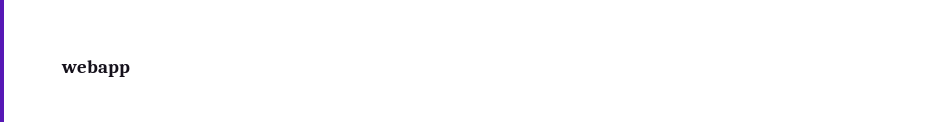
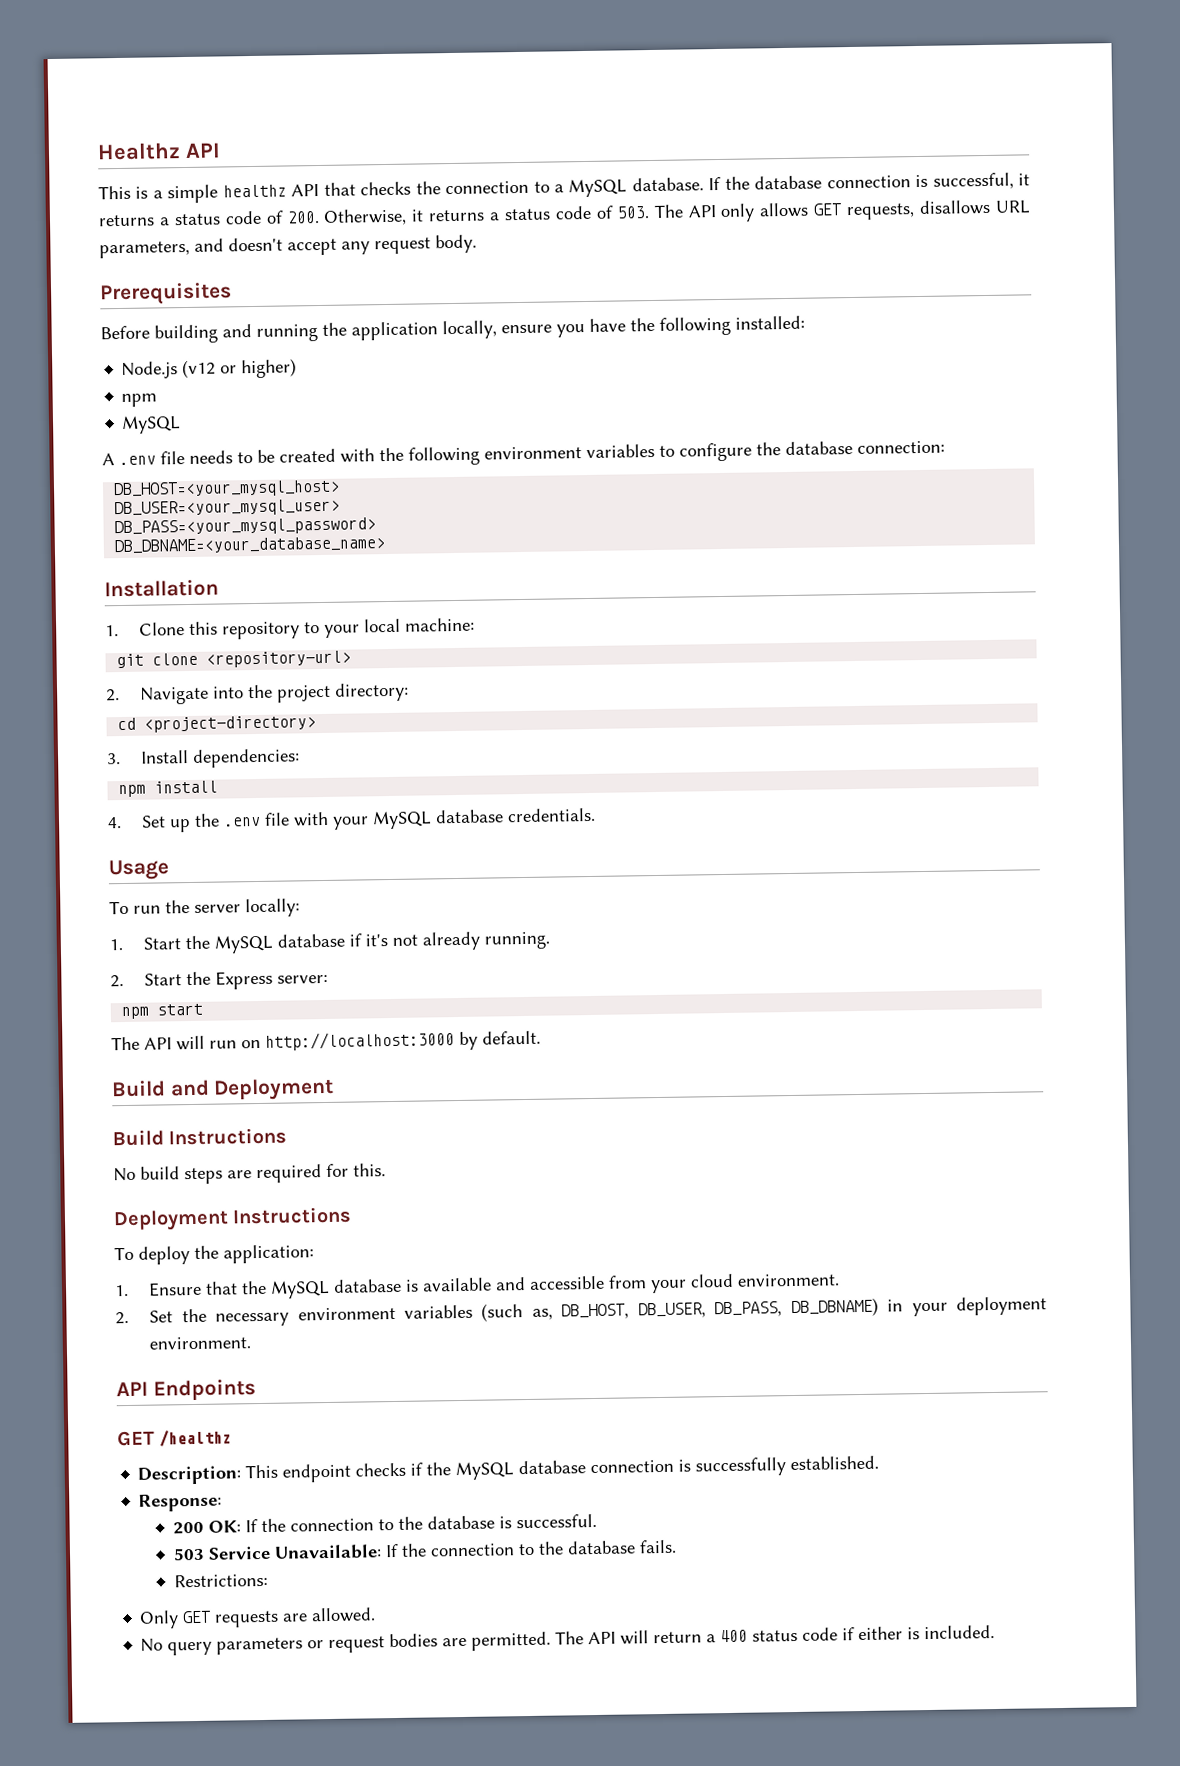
- webapp
+ Healthz API
+ This is a simple healthz API that checks the connection to a MySQL database. If the database connection is successful, it returns a status code of 200. Otherwise, it returns a status code of 503. The API only allows GET requests, disallows URL parameters, and doesn't accept any request body.
+ Prerequisites
+ Before building and running the application locally, ensure you have the following installed:
+ Node.js (v12 or higher)
+ npm
+ MySQL
+ A .env file needs to be created with the following environment variables to configure the database connection:
+ DB_HOST=<your_mysql_host>
+ DB_USER=<your_mysql_user>
+ DB_PASS=<your_mysql_password>
+ DB_DBNAME=<your_database_name>
+ Installation
+ 1. Clone this repository to your local machine:
+ git clone <repository-url>
+ 2. Navigate into the project directory:
+ cd <project-directory>
+ 3. Install dependencies:
+ npm install
+ 4. Set up the .env file with your MySQL database credentials.
+ Usage
+ To run the server locally:
+ 1. Start the MySQL database if it's not already running.
+ 2. Start the Express server:
+ npm start
+ The API will run on http://localhost:3000 by default.
+ Build and Deployment
+ Build Instructions
+ No build steps are required for this.
+ Deployment Instructions
+ To deploy the application:
+ 1. Ensure that the MySQL database is available and accessible from your cloud environment.
+ 2. Set the necessary environment variables (such as, DB_HOST, DB_USER, DB_PASS, DB_DBNAME) in your deployment environment.
+ API Endpoints
+ GET /healthz
+ Description: This endpoint checks if the MySQL database connection is successfully established.
+ Response:
+ 200 OK: If the connection to the database is successful.
+ 503 Service Unavailable: If the connection to the database fails.
+ Restrictions:
+ Only GET requests are allowed.
+ No query parameters or request bodies are permitted. The API will return a 400 status code if either is included.

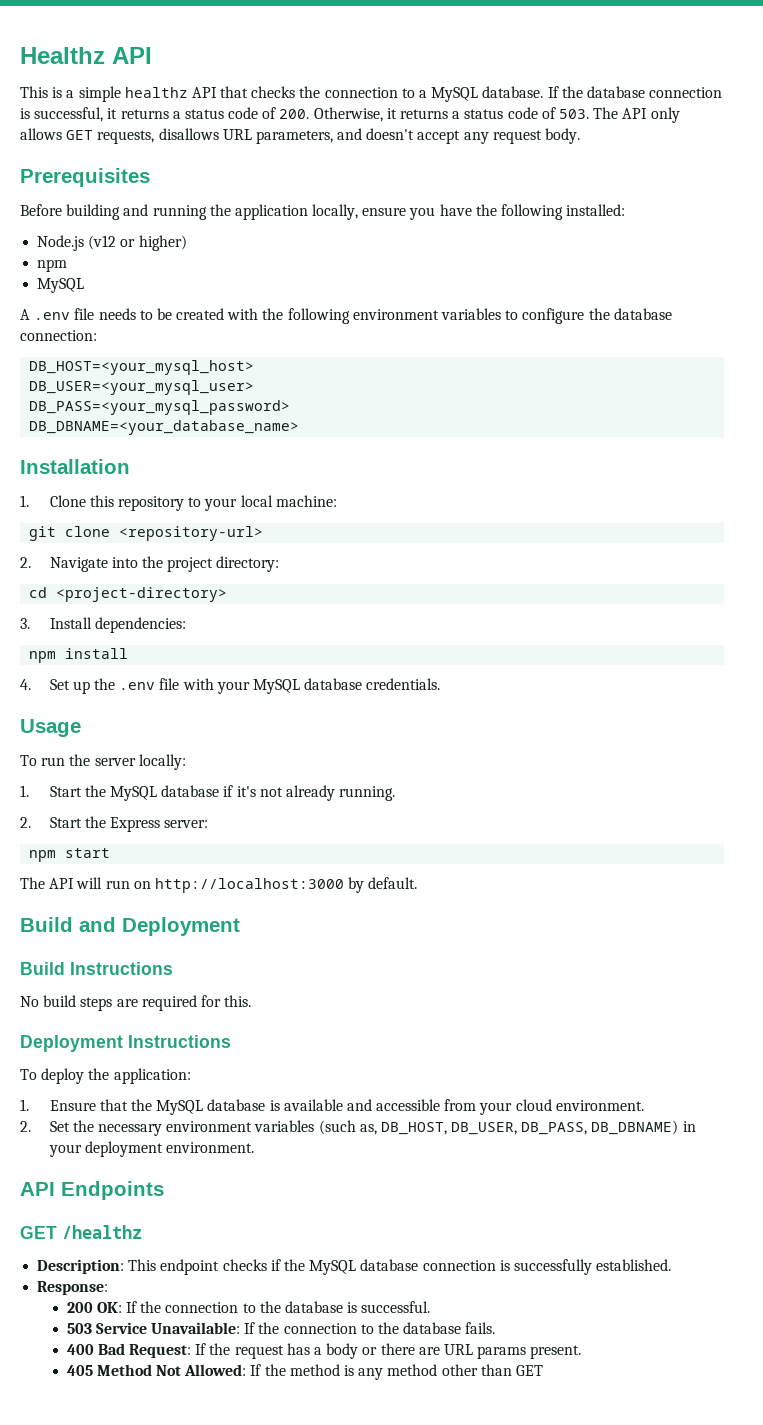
- Restrictions:
- Only GET requests are allowed.
- No query parameters or request bodies are permitted. The API will return a 400 status code if either is included.
+ 400 Bad Request: If the request has a body or there are URL params present.
+ 405 Method Not Allowed: If the method is any method other than GET

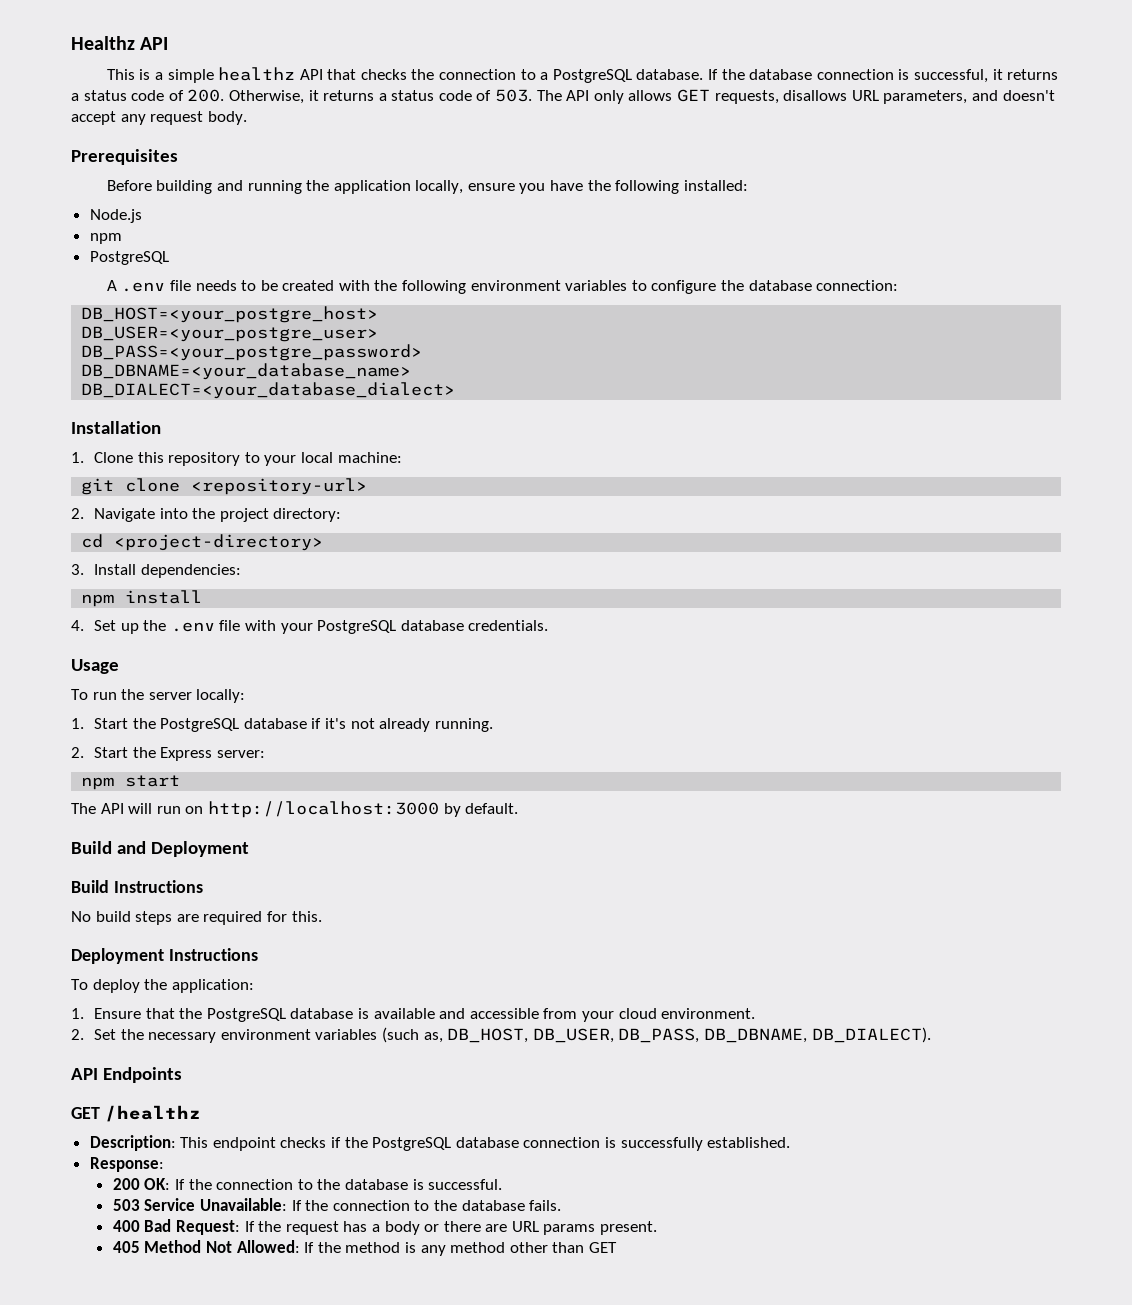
- This is a simple healthz API that checks the connection to a MySQL database.
+ This is a simple healthz API that checks the connection to a PostgreSQL database.
- Node.js (v12 or higher)
+ Node.js
  npm
- MySQL
+ PostgreSQL
- DB_HOST=<your_mysql_host>
- DB_USER=<your_mysql_user>
- DB_PASS=<your_mysql_password>
+ DB_HOST=<your_postgre_host>
+ DB_USER=<your_postgre_user>
+ DB_PASS=<your_postgre_password>
+ DB_DIALECT=<your_database_dialect>
- 4. Set up the .env file with your MySQL database credentials.
+ 4. Set up the .env file with your PostgreSQL database credentials.
- 1. Start the MySQL database if it's not already running.
+ 1. Start the PostgreSQL database if it's not already running.
- 1. Ensure that the MySQL database is available and accessible from your cloud environment.
+ 1. Ensure that the PostgreSQL database is available and accessible from your cloud environment.
- 2. Set the necessary environment variables (such as, DB_HOST, DB_USER, DB_PASS, DB_DBNAME) in your deployment environment.
+ 2. Set the necessary environment variables (such as, DB_HOST, DB_USER, DB_PASS, DB_DBNAME, DB_DIALECT).
- Description: This endpoint checks if the MySQL database connection is successfully established.
+ Description: This endpoint checks if the PostgreSQL database connection is successfully established.

